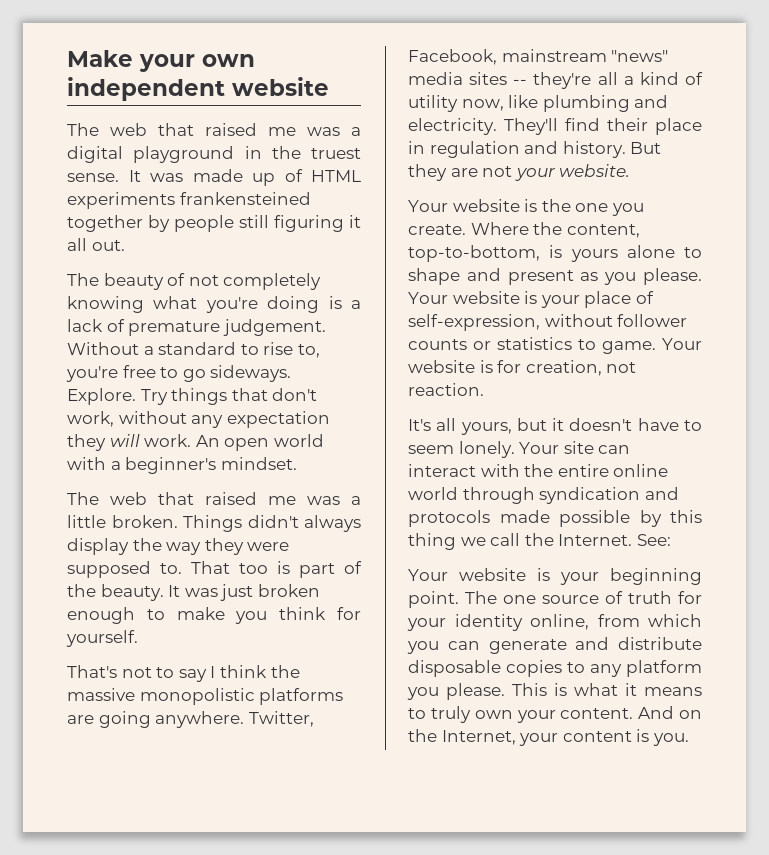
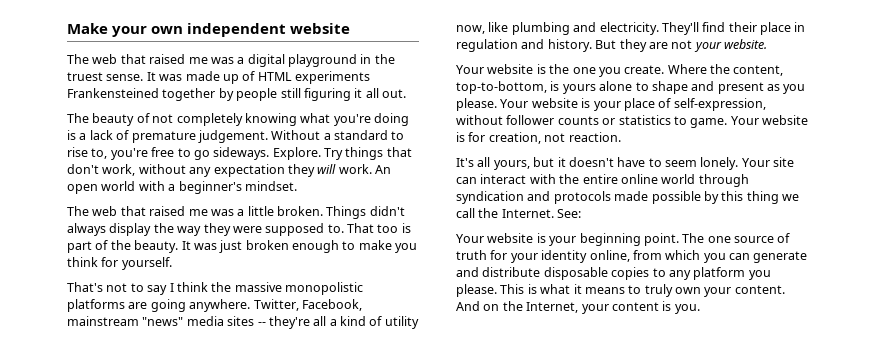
- It was made up of HTML experiments frankensteined together by people still figuring it all out.
+ It was made up of HTML experiments Frankensteined together by people still figuring it all out.

